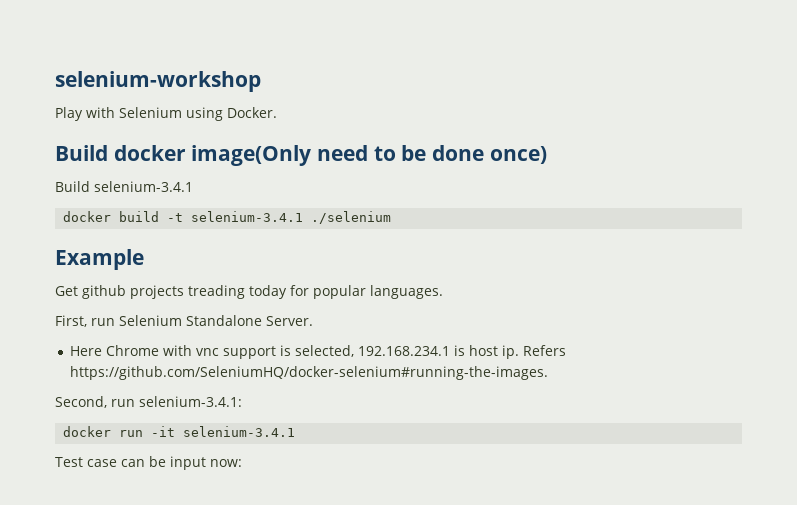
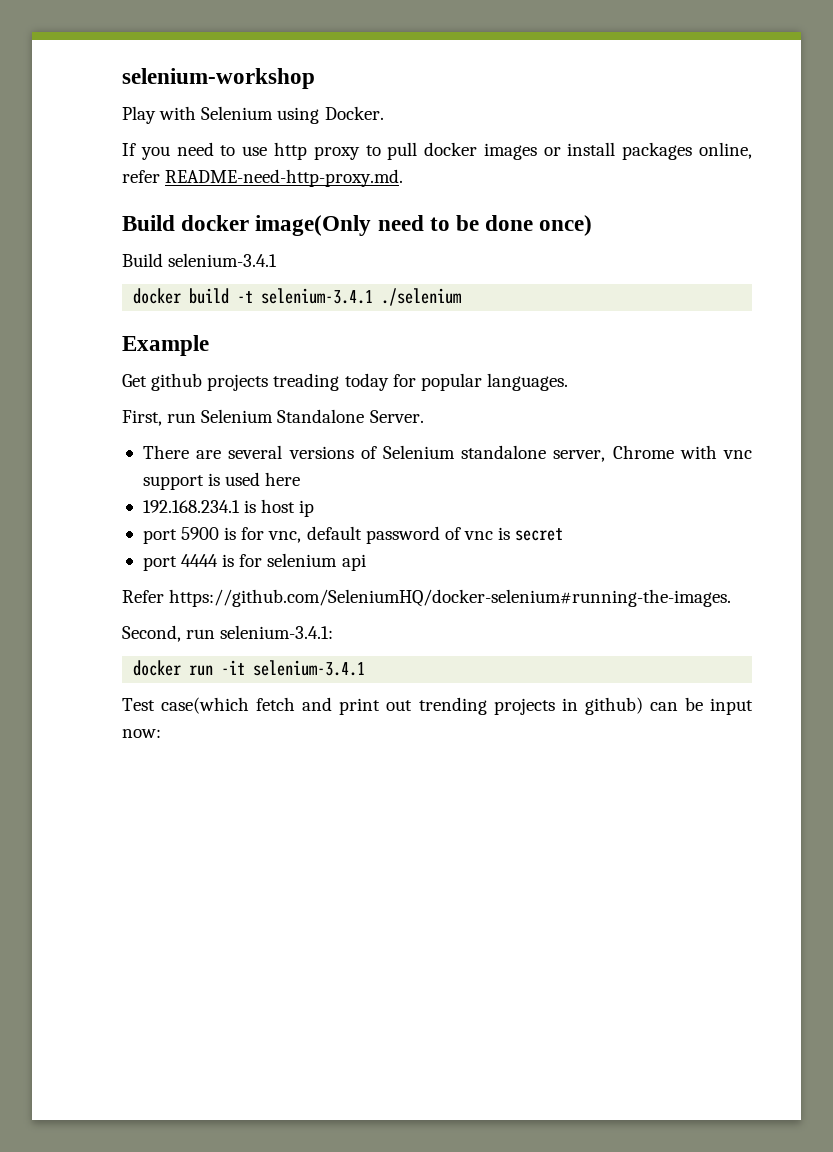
+ If you need to use http proxy to pull docker images or install packages online, refer README-need-http-proxy.md.
- Here Chrome with vnc support is selected, 192.168.234.1 is host ip. Refers https://github.com/SeleniumHQ/docker-selenium#running-the-images.
+ There are several versions of Selenium standalone server, Chrome with vnc support is used here
+ 192.168.234.1 is host ip
+ port 5900 is for vnc, default password of vnc is secret
+ port 4444 is for selenium api
+ Refer https://github.com/SeleniumHQ/docker-selenium#running-the-images.
- Test case can be input now:
+ Test case(which fetch and print out trending projects in github) can be input now:

